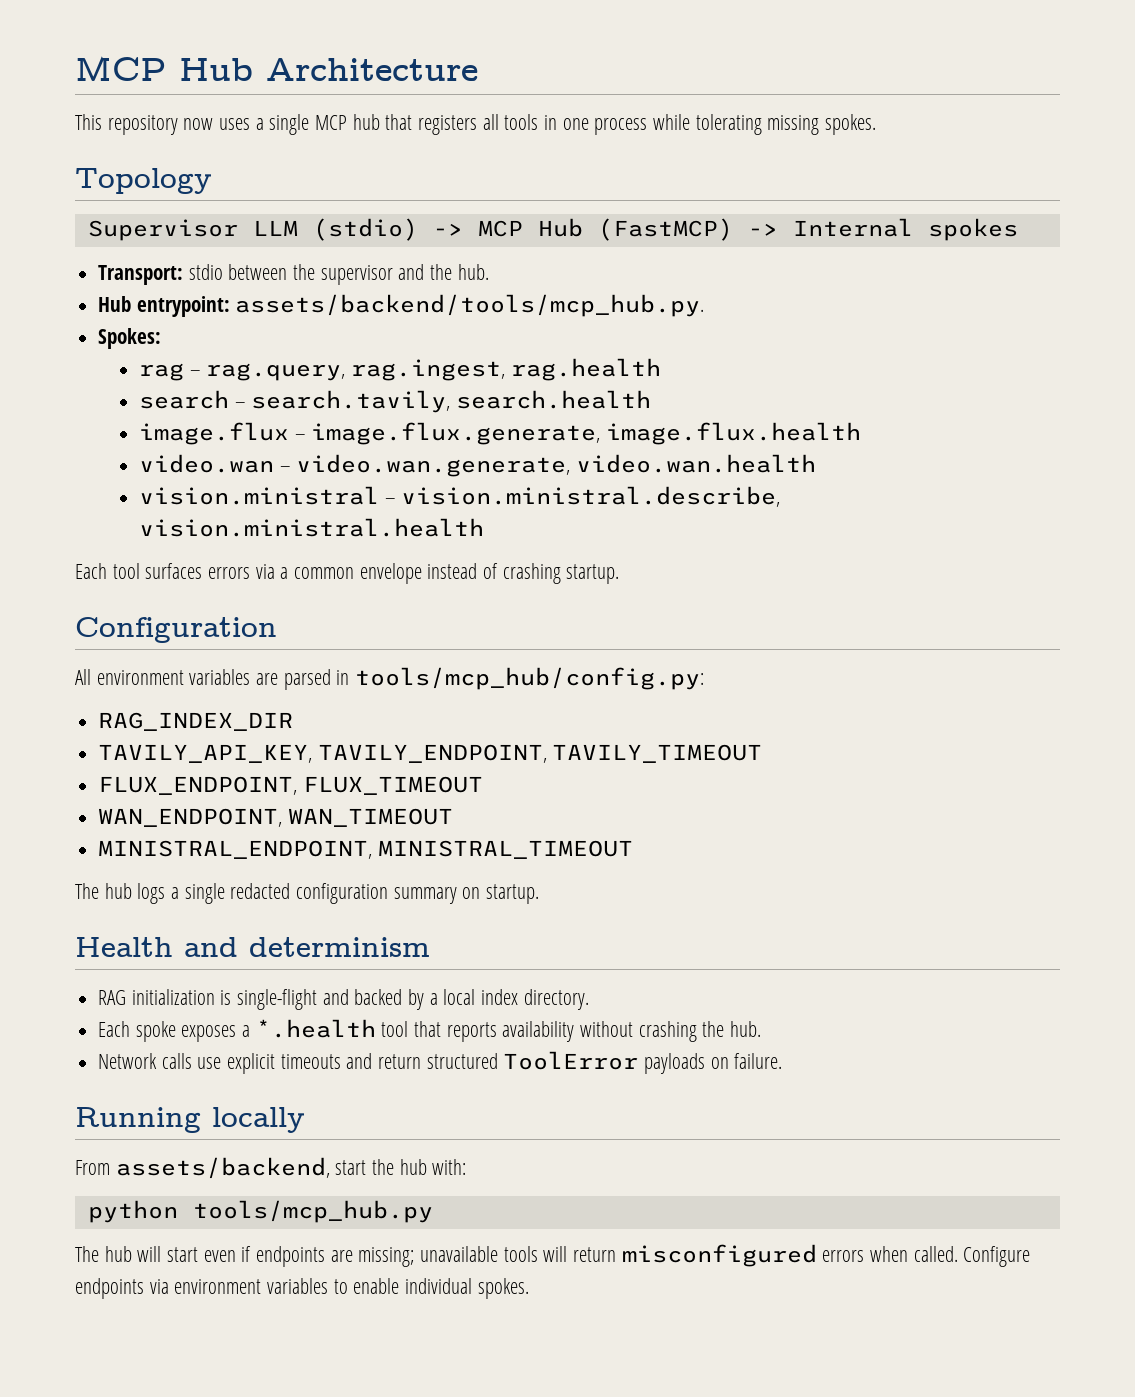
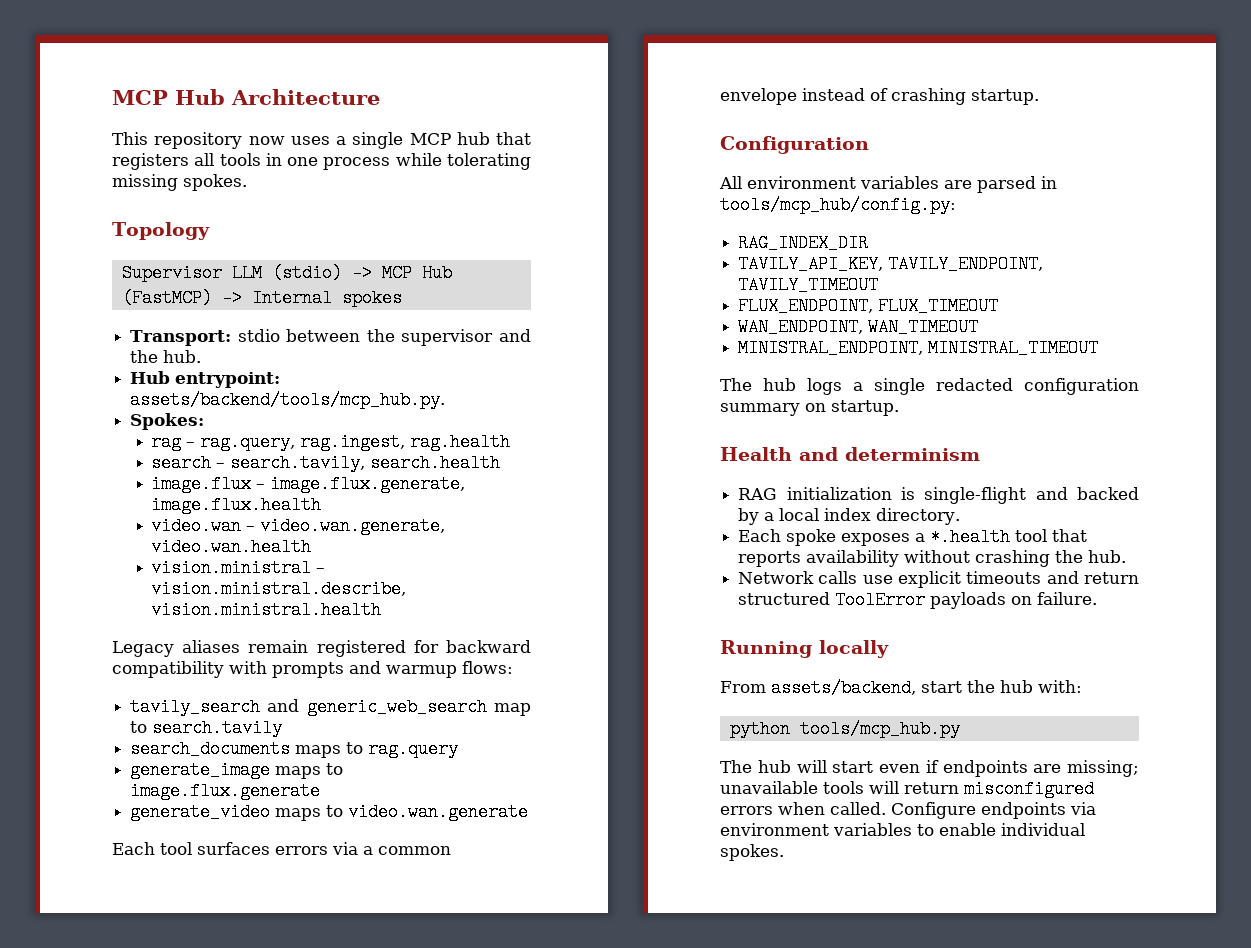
+ Legacy aliases remain registered for backward compatibility with prompts and warmup flows:
+ tavily_search and generic_web_search map to search.tavily
+ search_documents maps to rag.query
+ generate_image maps to image.flux.generate
+ generate_video maps to video.wan.generate

